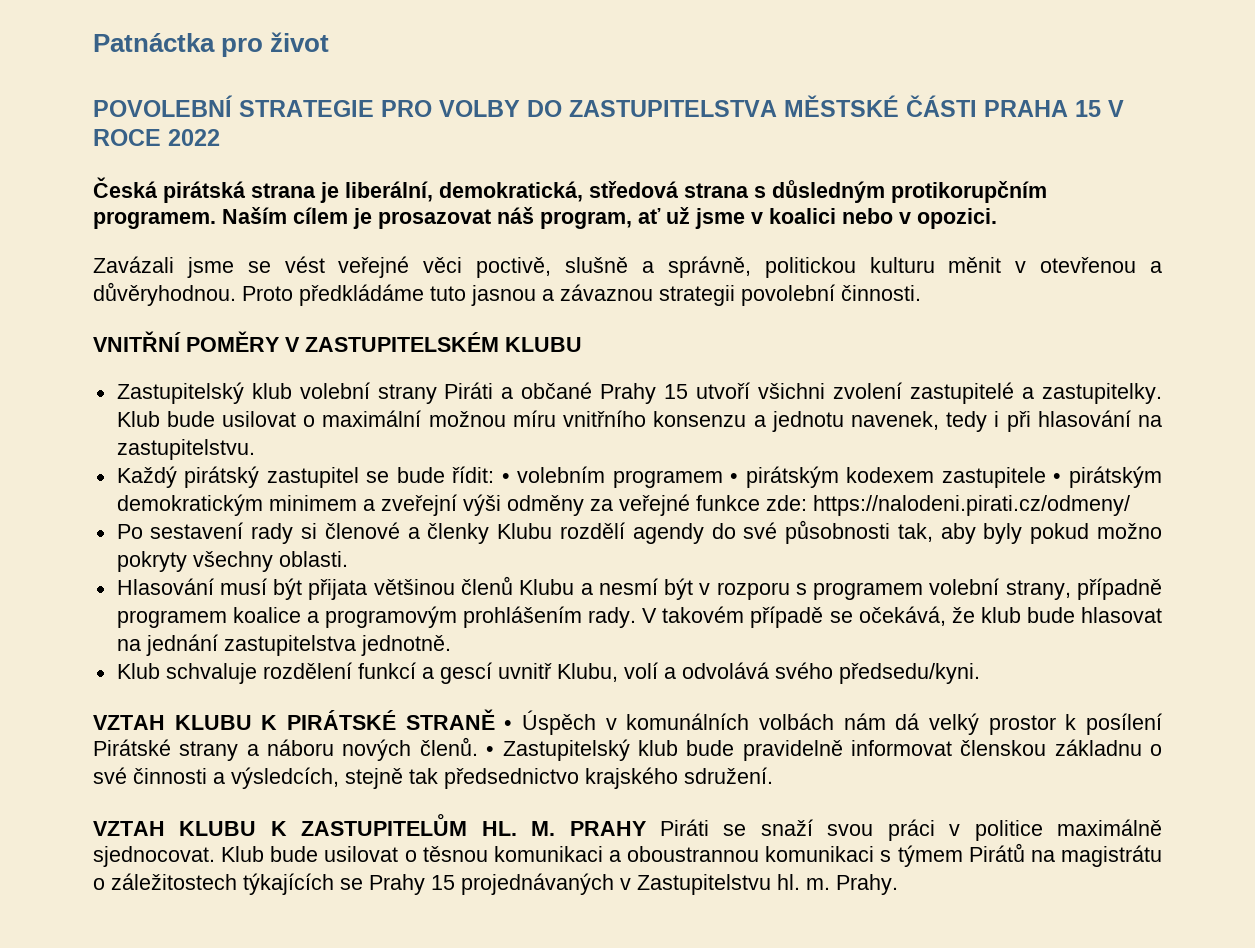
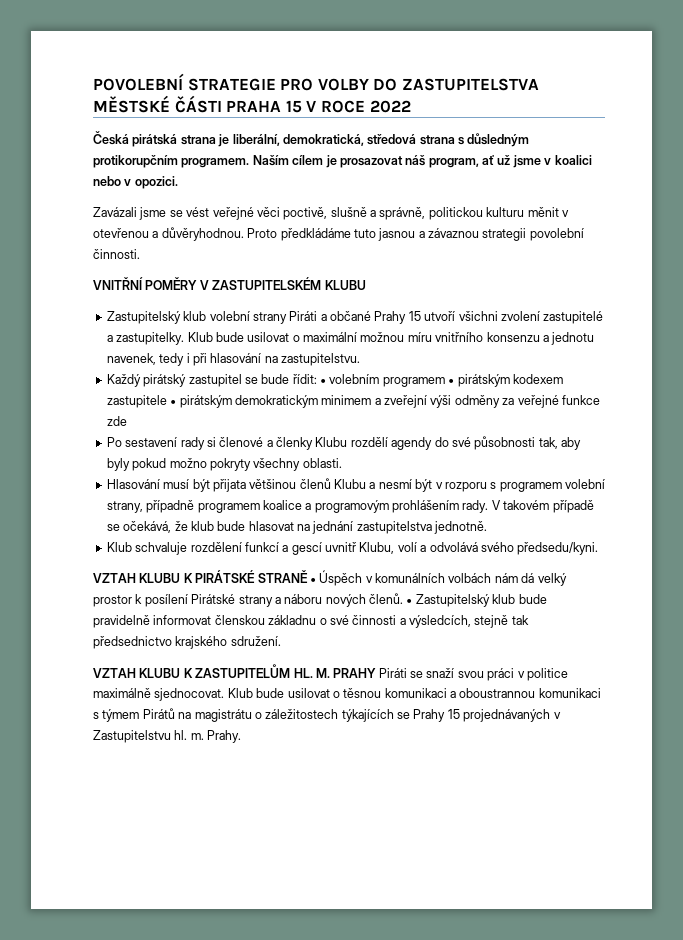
- Patnáctka pro život
- Každý pirátský zastupitel se bude řídit: • volebním programem • pirátským kodexem zastupitele • pirátským demokratickým minimem a zveřejní výši odměny za veřejné funkce zde: https://nalodeni.pirati.cz/odmeny/
+ Každý pirátský zastupitel se bude řídit: • volebním programem • pirátským kodexem zastupitele • pirátským demokratickým minimem a zveřejní výši odměny za veřejné funkce zde

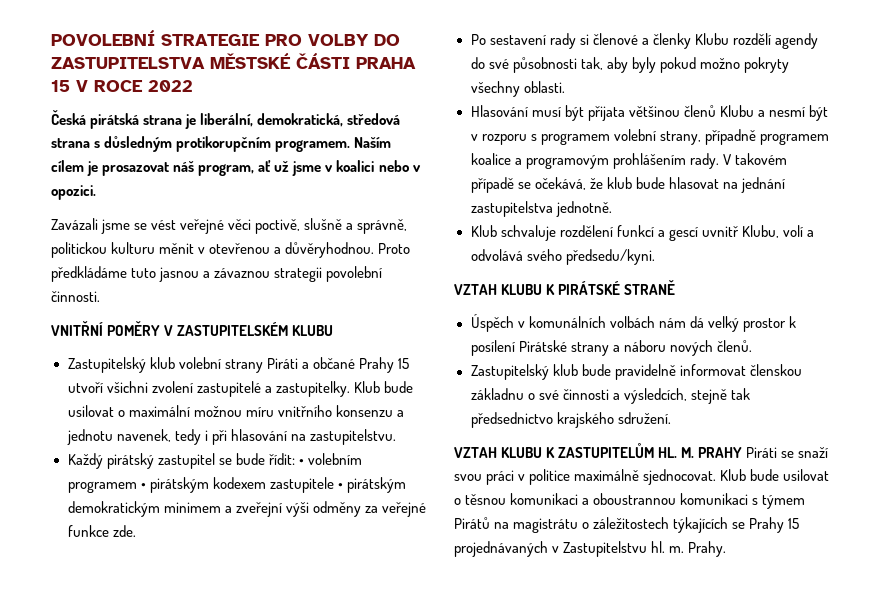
- Každý pirátský zastupitel se bude řídit: • volebním programem • pirátským kodexem zastupitele • pirátským demokratickým minimem a zveřejní výši odměny za veřejné funkce zde
+ Každý pirátský zastupitel se bude řídit: • volebním programem • pirátským kodexem zastupitele • pirátským demokratickým minimem a zveřejní výši odměny za veřejné funkce zde.
- VZTAH KLUBU K PIRÁTSKÉ STRANĚ • Úspěch v komunálních volbách nám dá velký prostor k posílení Pirátské strany a náboru nových členů. • Zastupitelský klub bude pravidelně informovat členskou základnu o své činnosti a výsledcích, stejně tak předsednictvo krajského sdružení.
+ VZTAH KLUBU K PIRÁTSKÉ STRANĚ
+ Úspěch v komunálních volbách nám dá velký prostor k posílení Pirátské strany a náboru nových členů.
+ Zastupitelský klub bude pravidelně informovat členskou základnu o své činnosti a výsledcích, stejně tak předsednictvo krajského sdružení.

